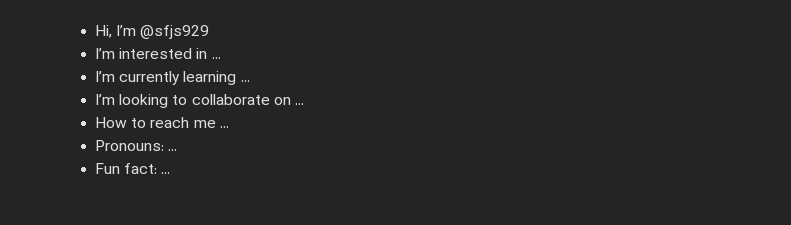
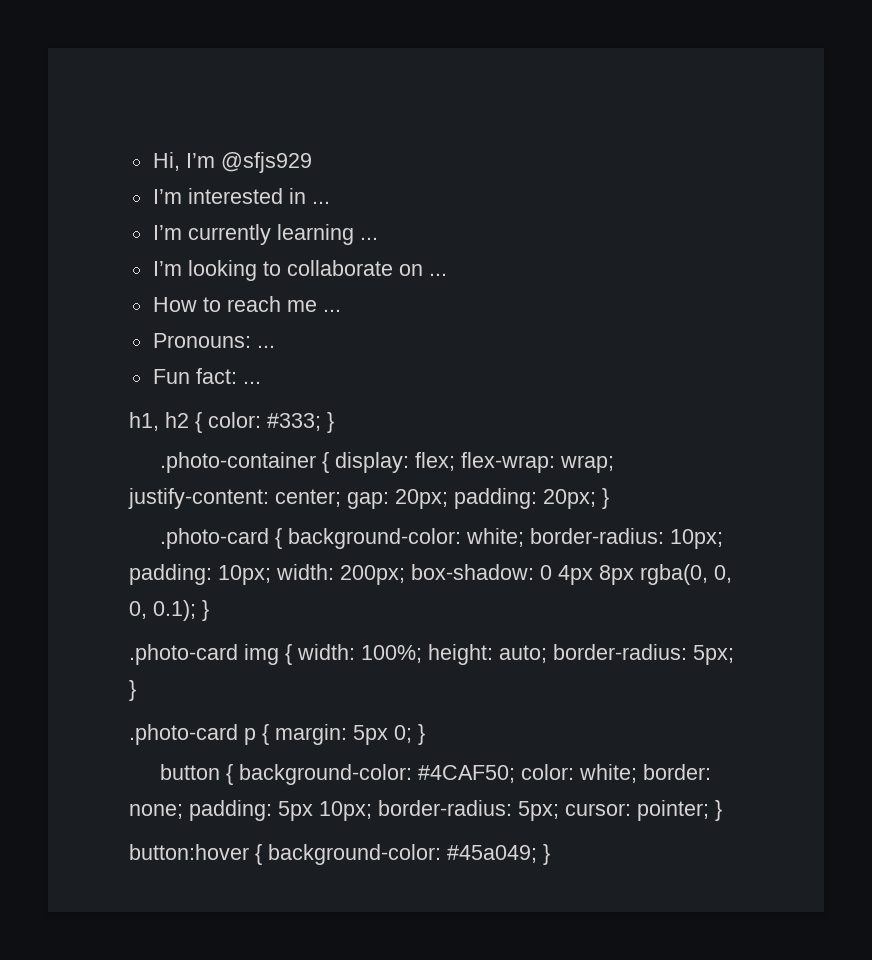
+ h1, h2 { color: #333; }
+ .photo-container { display: flex; flex-wrap: wrap; justify-content: center; gap: 20px; padding: 20px; }
+ .photo-card { background-color: white; border-radius: 10px; padding: 10px; width: 200px; box-shadow: 0 4px 8px rgba(0, 0, 0, 0.1); }
+ .photo-card img { width: 100%; height: auto; border-radius: 5px; }
+ .photo-card p { margin: 5px 0; }
+ button { background-color: #4CAF50; color: white; border: none; padding: 5px 10px; border-radius: 5px; cursor: pointer; }
+ button:hover { background-color: #45a049; }

